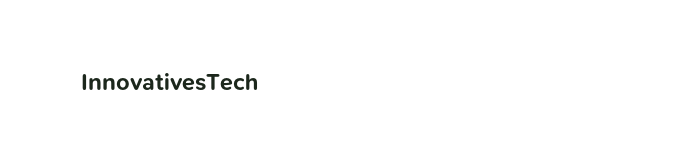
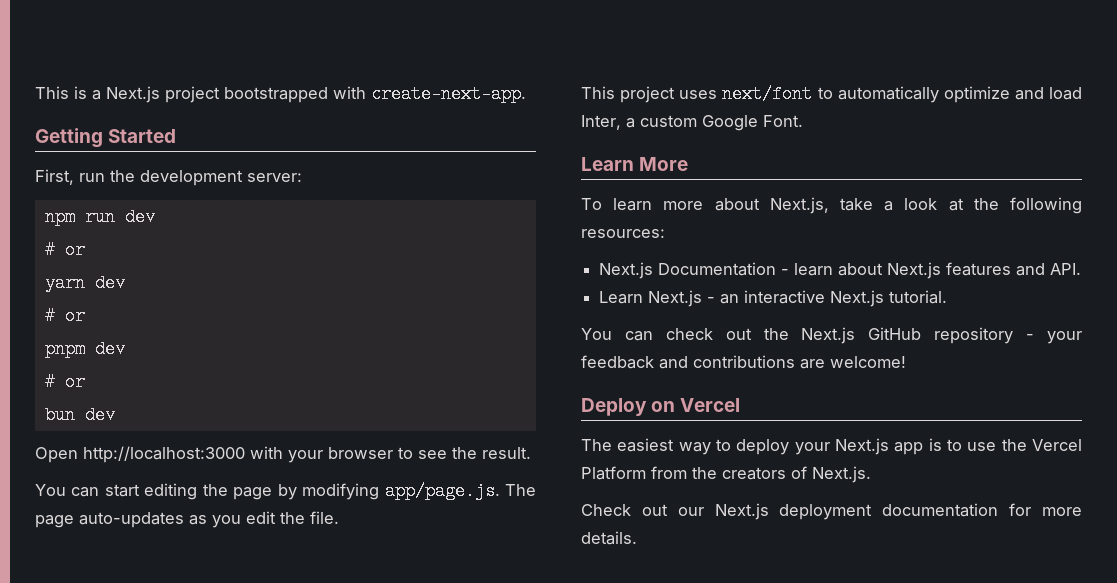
- InnovativesTech
+ This is a Next.js project bootstrapped with create-next-app.
+ Getting Started
+ First, run the development server:
+ npm run dev
+ # or
+ yarn dev
+ # or
+ pnpm dev
+ # or
+ bun dev
+ Open http://localhost:3000 with your browser to see the result.
+ You can start editing the page by modifying app/page.js. The page auto-updates as you edit the file.
+ This project uses next/font to automatically optimize and load Inter, a custom Google Font.
+ Learn More
+ To learn more about Next.js, take a look at the following resources:
+ Next.js Documentation - learn about Next.js features and API.
+ Learn Next.js - an interactive Next.js tutorial.
+ You can check out the Next.js GitHub repository - your feedback and contributions are welcome!
+ Deploy on Vercel
+ The easiest way to deploy your Next.js app is to use the Vercel Platform from the creators of Next.js.
+ Check out our Next.js deployment documentation for more details.

